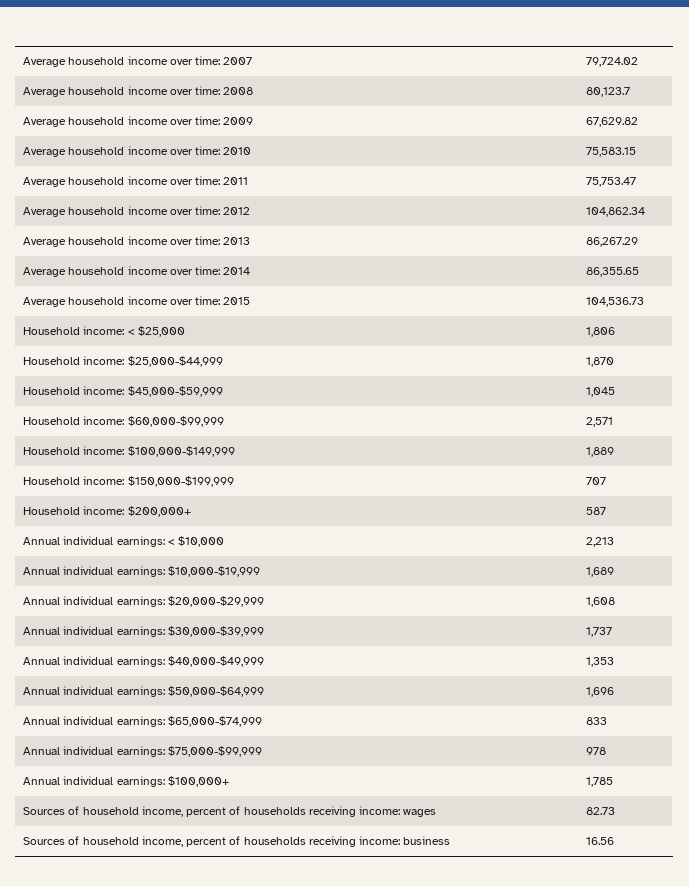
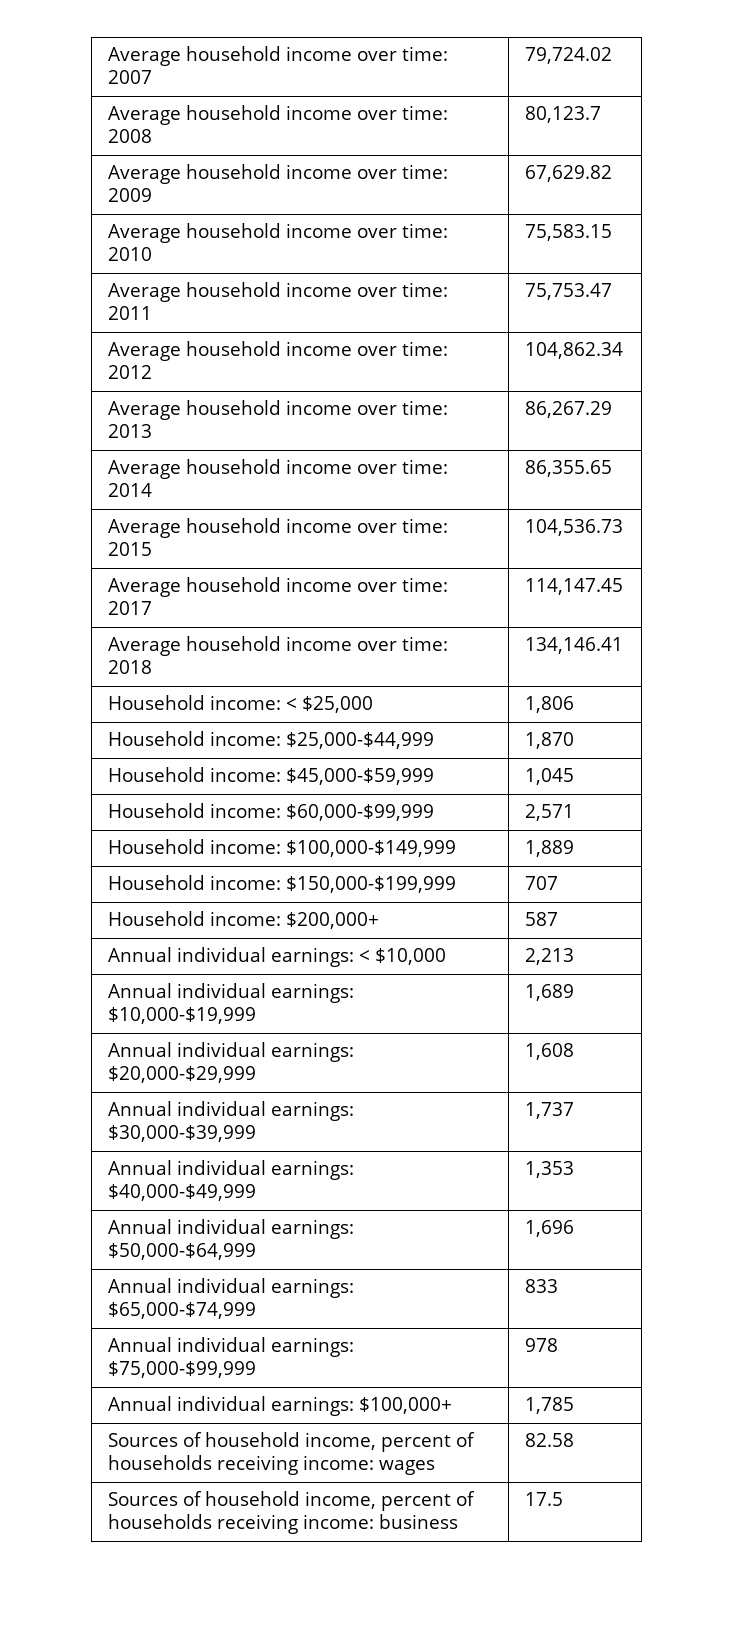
+ Average household income over time: 2017 | 114,147.45
+ Average household income over time: 2018 | 134,146.41
- Sources of household income, percent of households receiving income: wages | 82.73
+ Sources of household income, percent of households receiving income: wages | 82.58
- Sources of household income, percent of households receiving income: business | 16.56
+ Sources of household income, percent of households receiving income: business | 17.5

